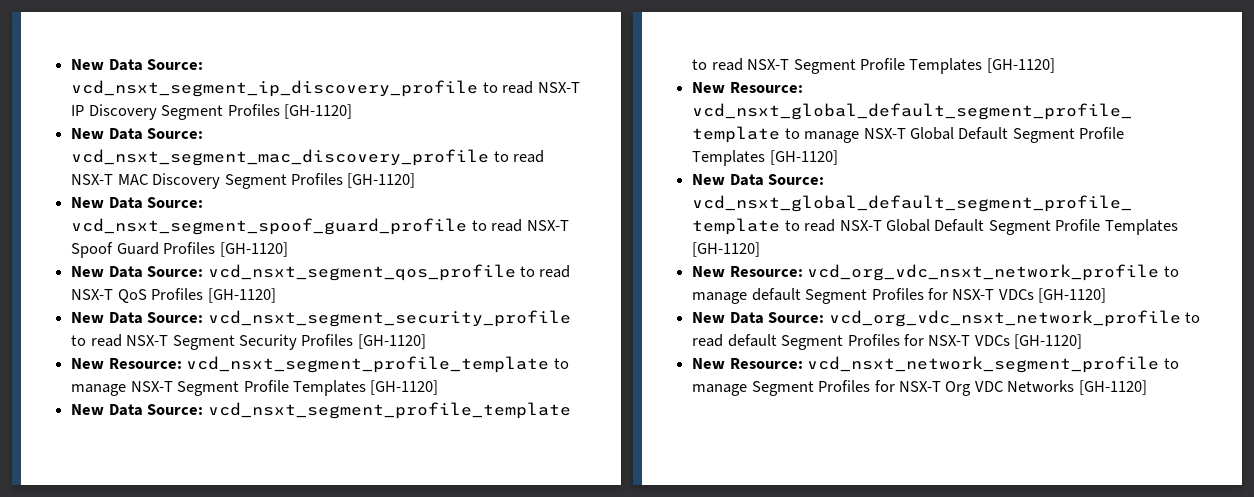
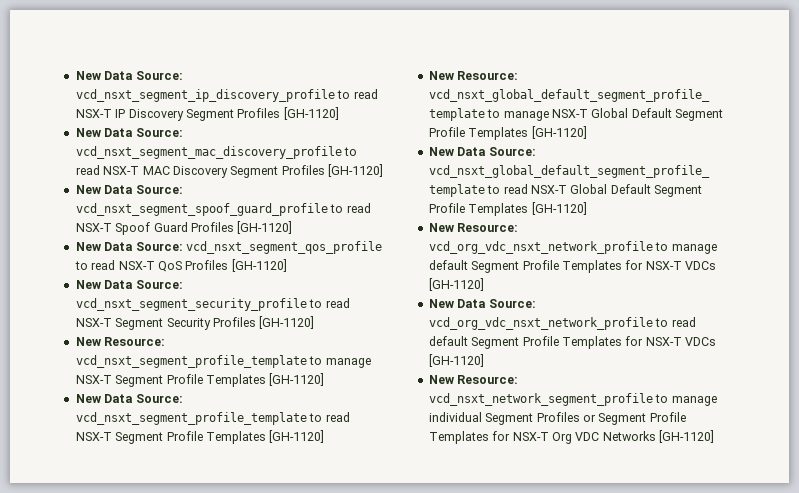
- New Resource: vcd_org_vdc_nsxt_network_profile to manage default Segment Profiles for NSX-T VDCs [GH-1120]
+ New Resource: vcd_org_vdc_nsxt_network_profile to manage default Segment Profile Templates for NSX-T VDCs [GH-1120]
- New Data Source: vcd_org_vdc_nsxt_network_profile to read default Segment Profiles for NSX-T VDCs [GH-1120]
+ New Data Source: vcd_org_vdc_nsxt_network_profile to read default Segment Profile Templates for NSX-T VDCs [GH-1120]
- New Resource: vcd_nsxt_network_segment_profile to manage Segment Profiles for NSX-T Org VDC Networks [GH-1120]
+ New Resource: vcd_nsxt_network_segment_profile to manage individual Segment Profiles or Segment Profile Templates for NSX-T Org VDC Networks [GH-1120]

